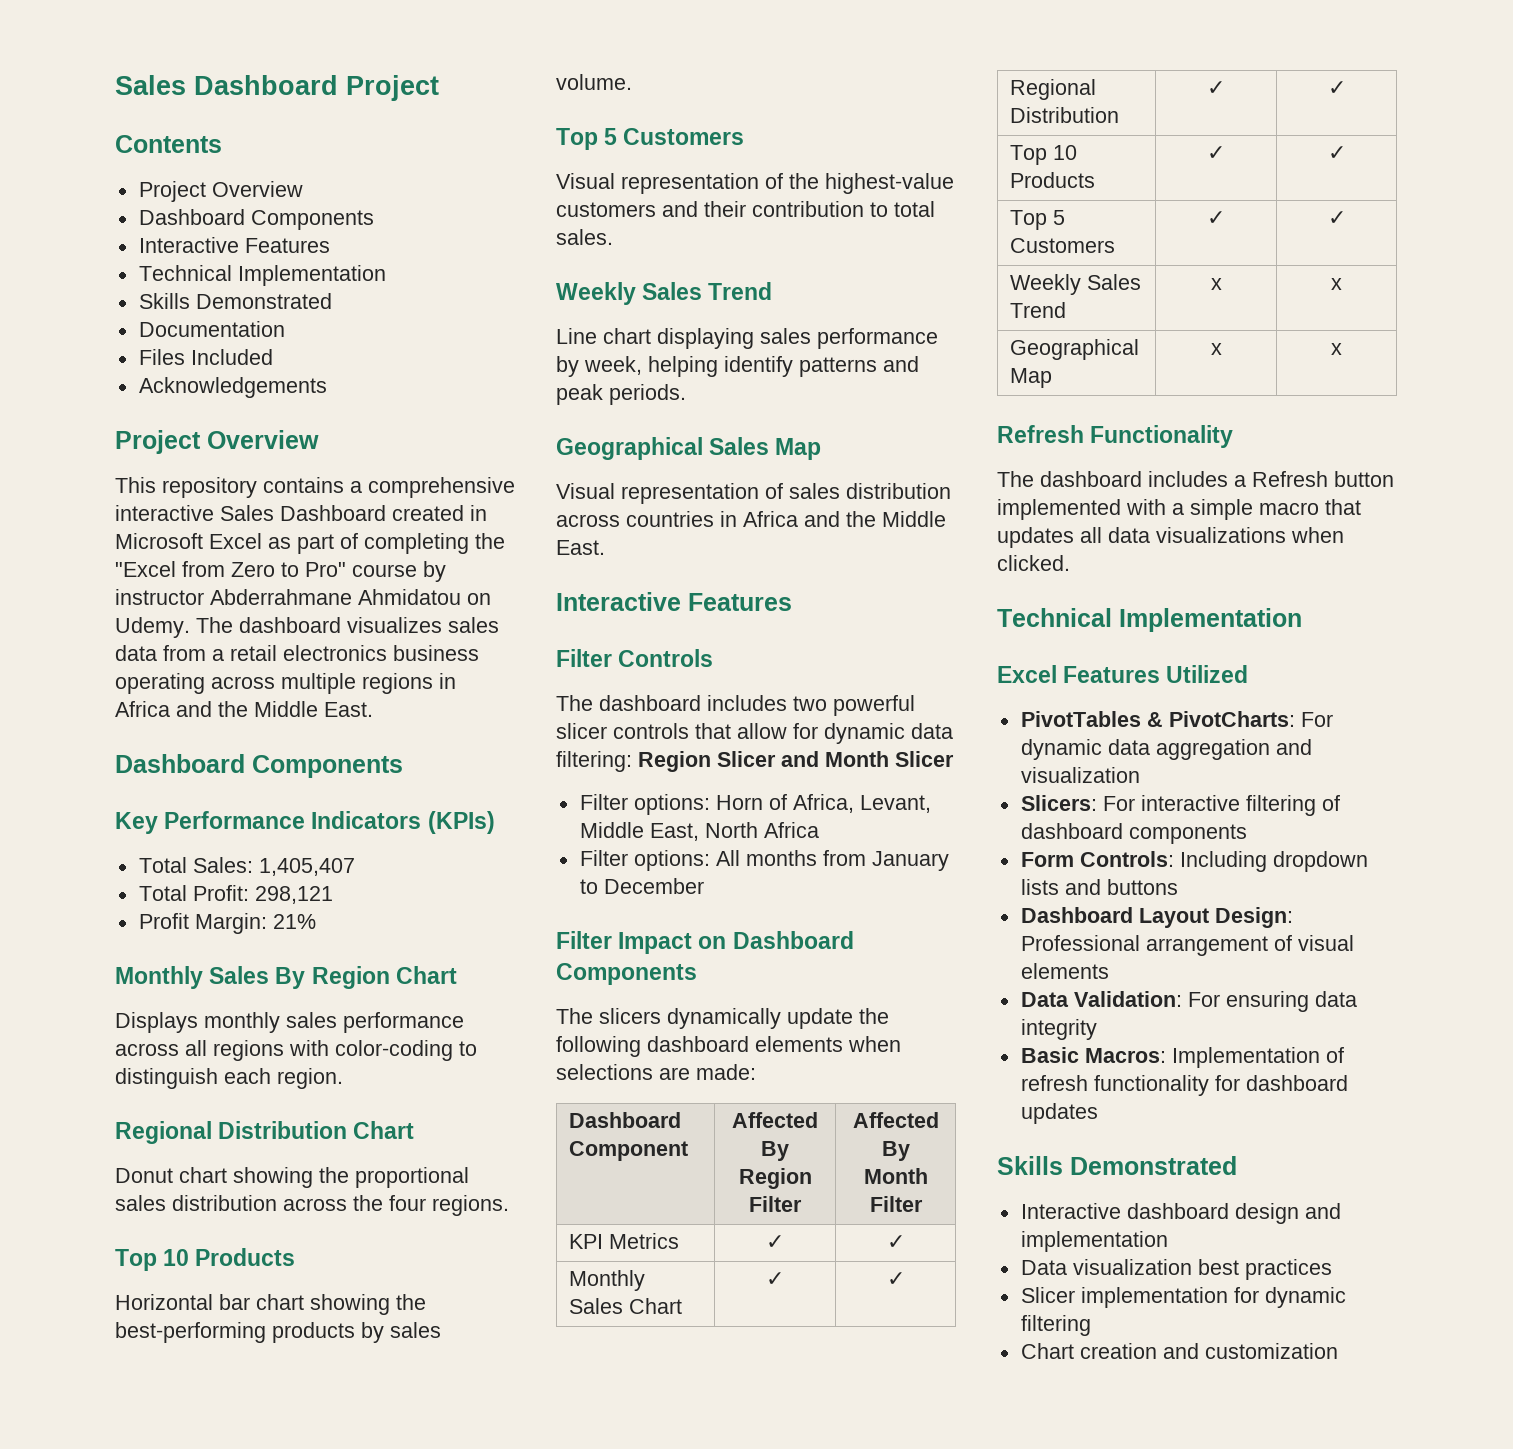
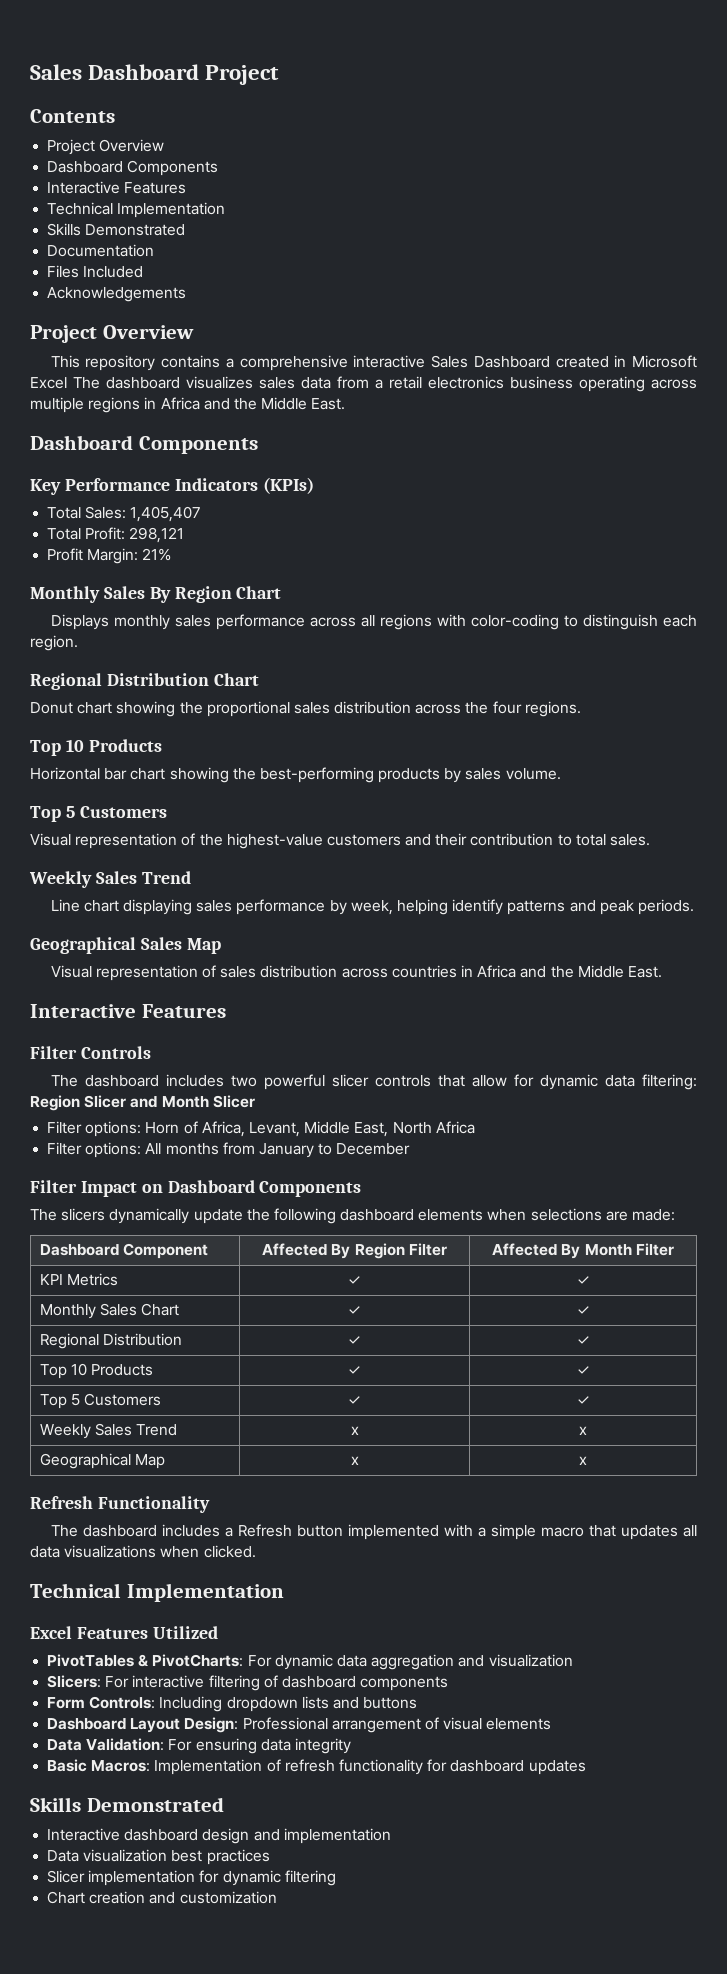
- This repository contains a comprehensive interactive Sales Dashboard created in Microsoft Excel as part of completing the "Excel from Zero to Pro" course by instructor Abderrahmane Ahmidatou on Udemy. The dashboard visualizes sales data from a retail electronics business operating across multiple regions in Africa and the Middle East.
+ This repository contains a comprehensive interactive Sales Dashboard created in Microsoft Excel The dashboard visualizes sales data from a retail electronics business operating across multiple regions in Africa and the Middle East.

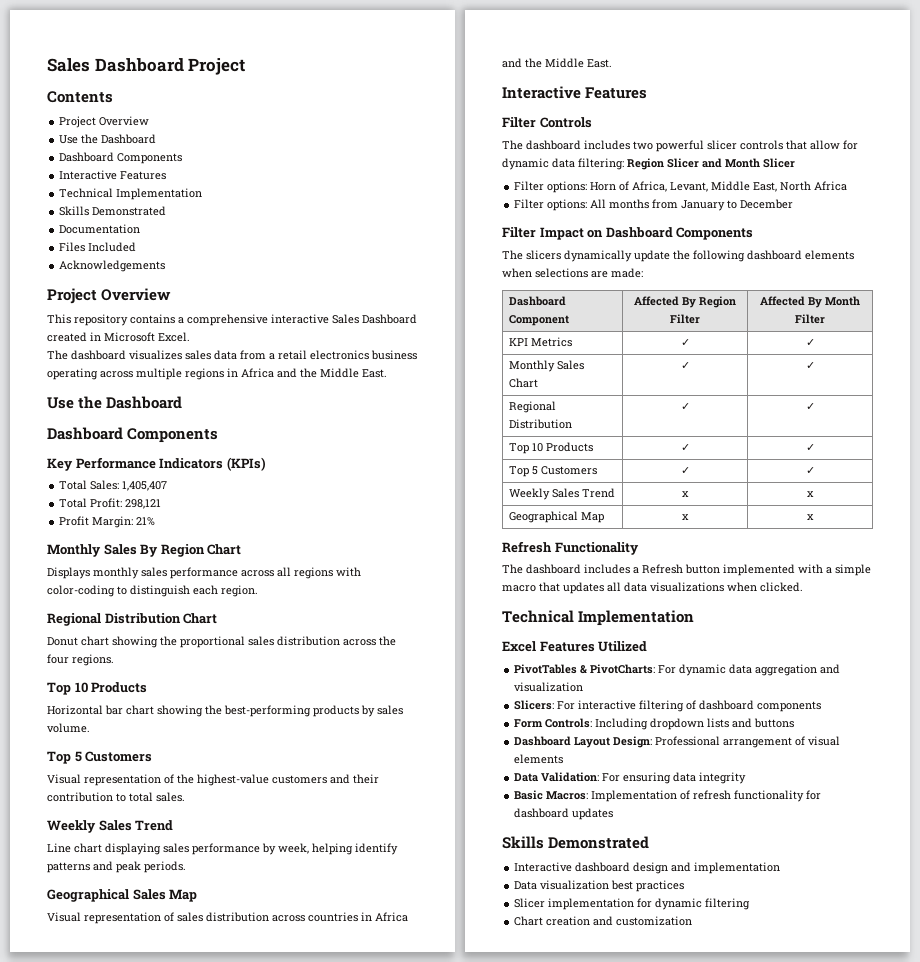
  Contents
  Project Overview
+ Use the Dashboard
- This repository contains a comprehensive interactive Sales Dashboard created in Microsoft Excel The dashboard visualizes sales data from a retail electronics business operating across multiple regions in Africa and the Middle East.
+ This repository contains a comprehensive interactive Sales Dashboard created in Microsoft Excel.
+ The dashboard visualizes sales data from a retail electronics business operating across multiple regions in Africa and the Middle East.
+ Use the Dashboard

